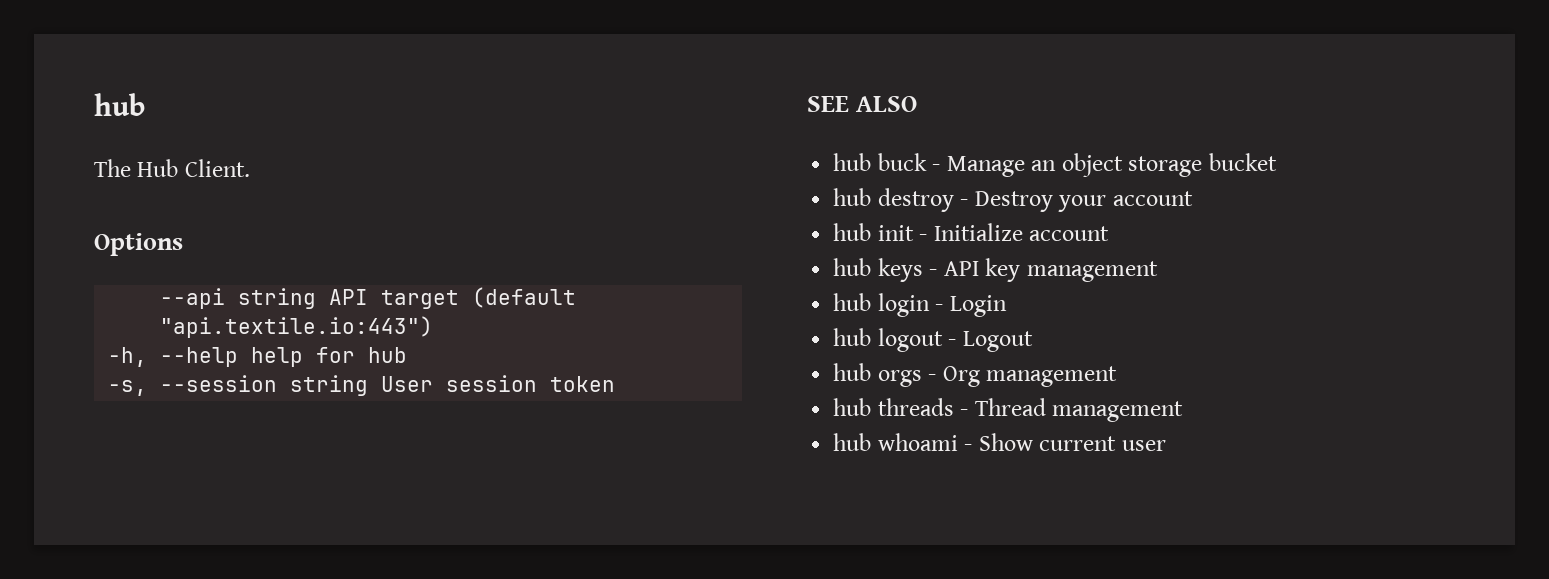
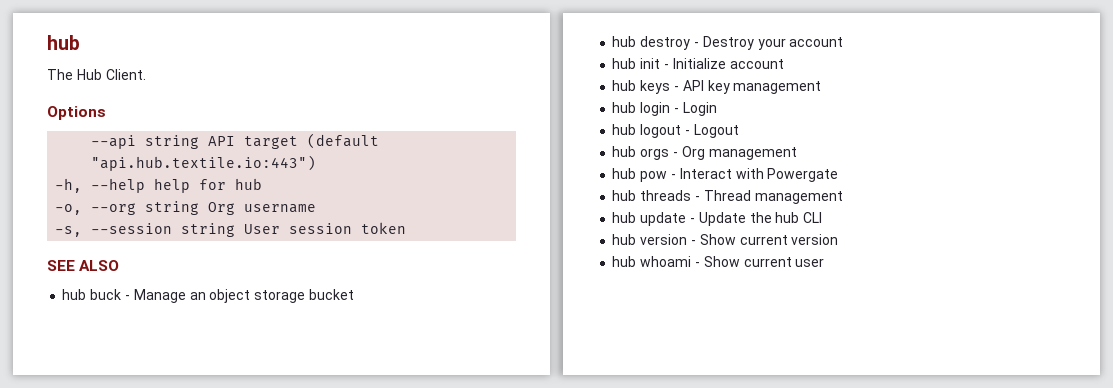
- --api string API target (default "api.textile.io:443")
+ --api string API target (default "api.hub.textile.io:443")
+ -o, --org string Org username
+ hub pow - Interact with Powergate
+ hub update - Update the hub CLI
+ hub version - Show current version

